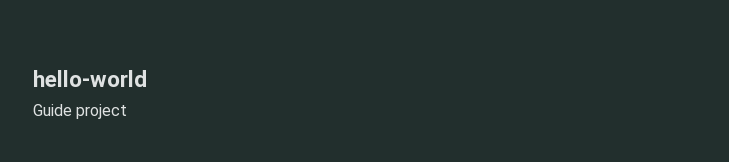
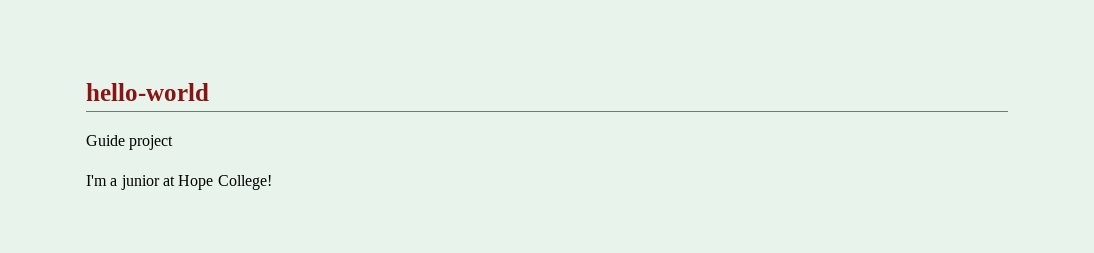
+ I'm a junior at Hope College!

